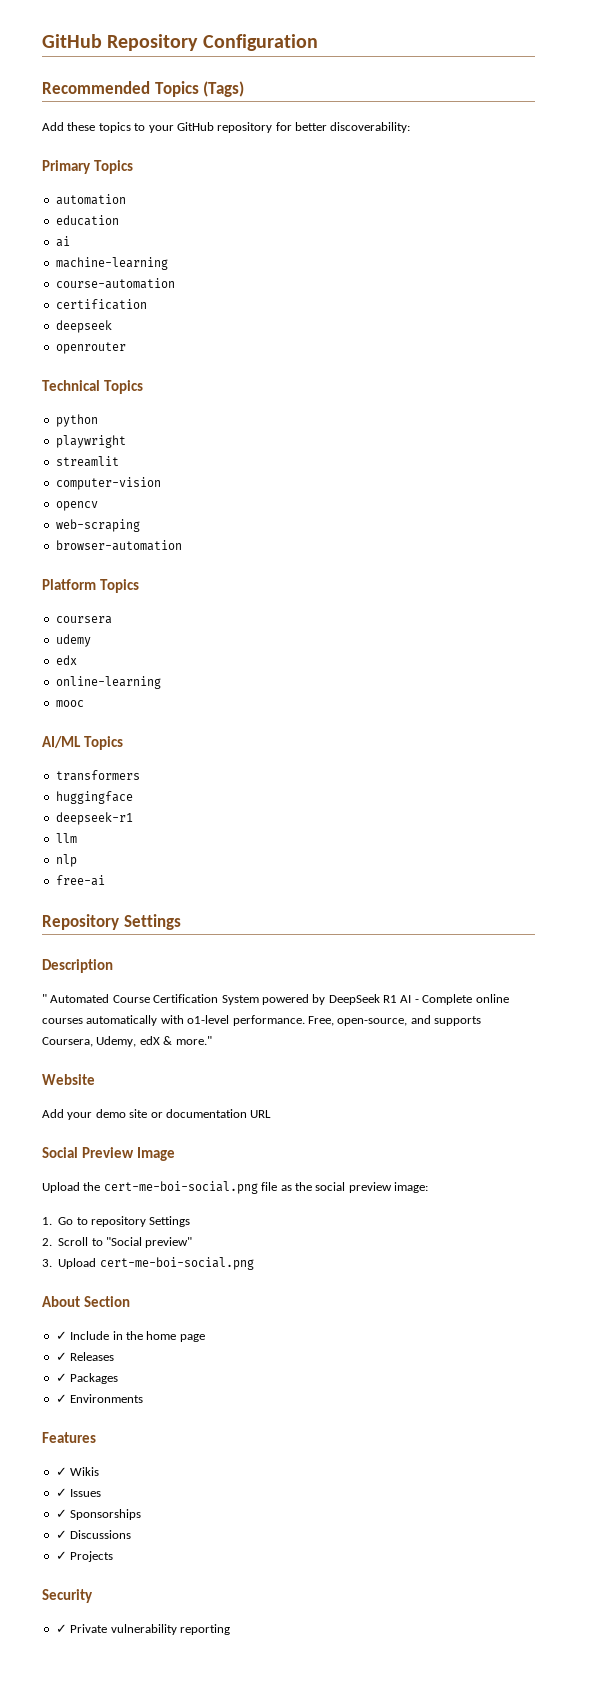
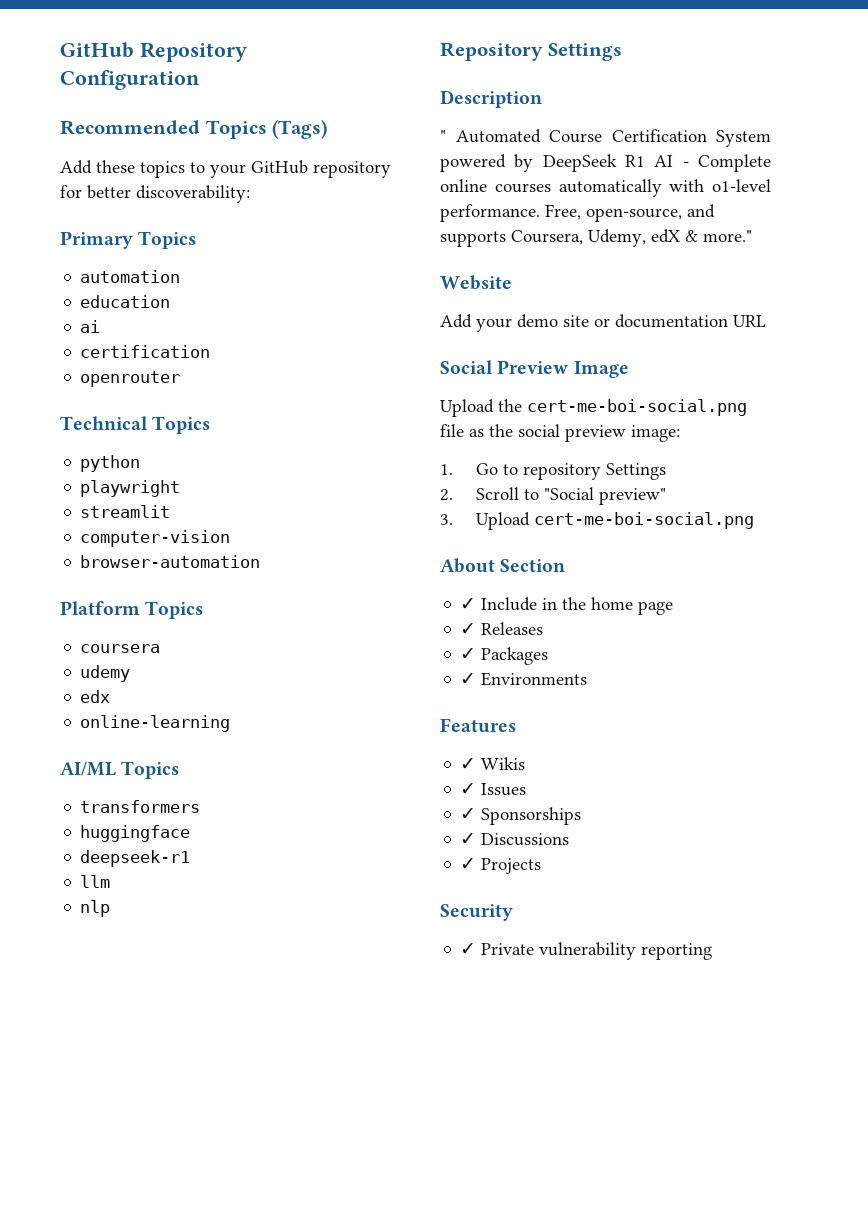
- machine-learning
- course-automation
- deepseek
- opencv
- web-scraping
- mooc
- free-ai

